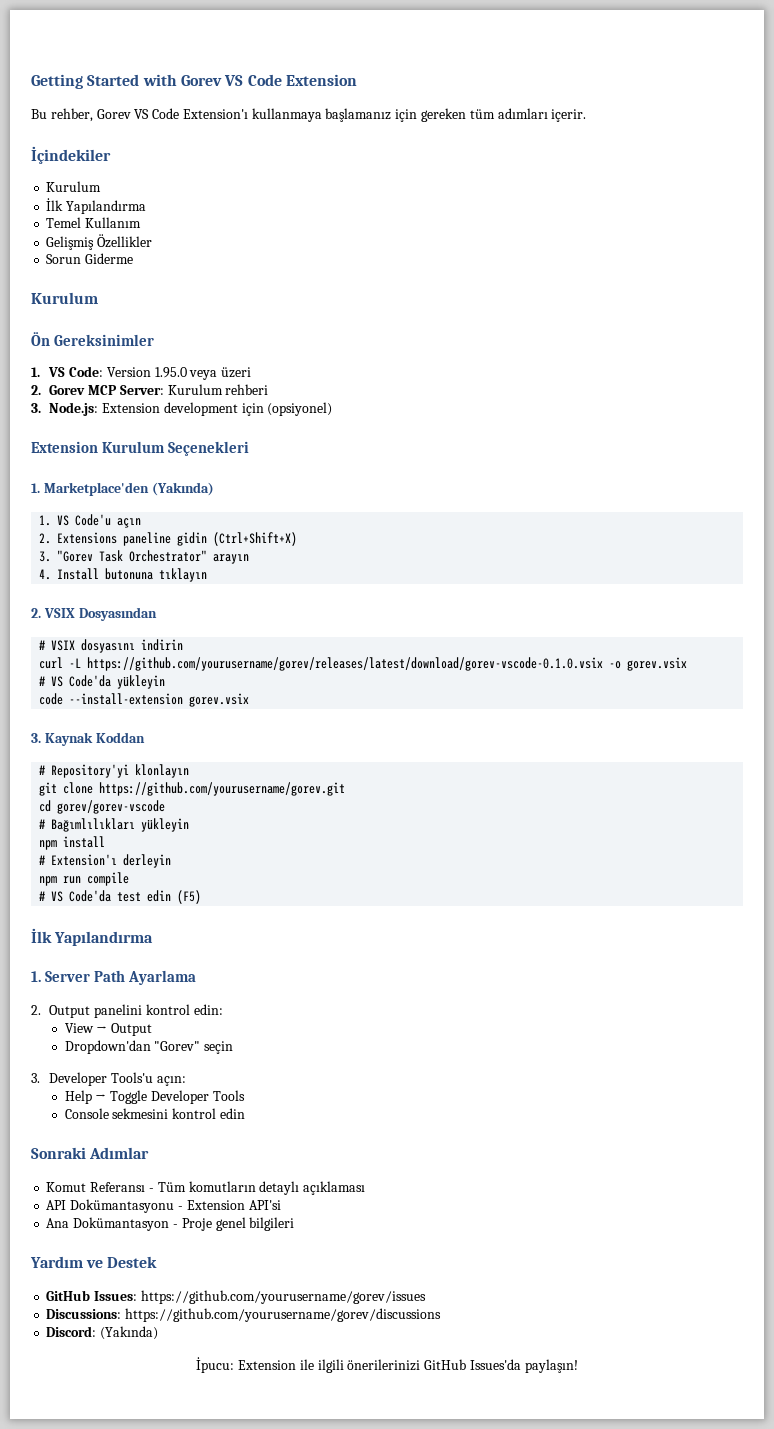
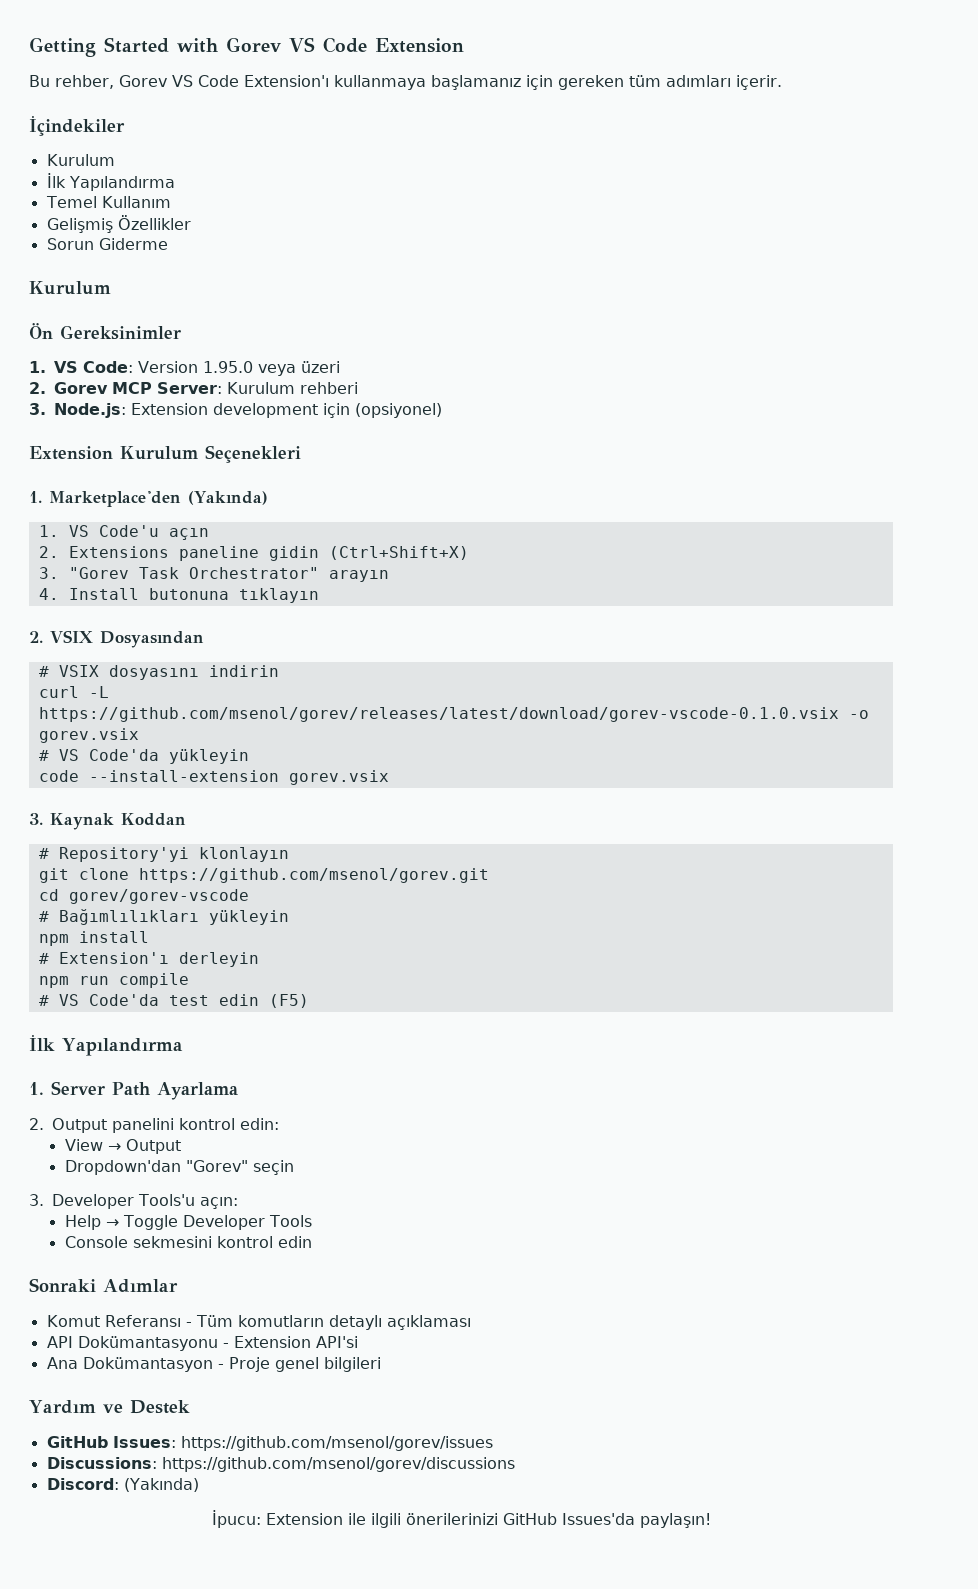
- curl -L https://github.com/yourusername/gorev/releases/latest/download/gorev-vscode-0.1.0.vsix -o gorev.vsix
+ curl -L https://github.com/msenol/gorev/releases/latest/download/gorev-vscode-0.1.0.vsix -o gorev.vsix
- git clone https://github.com/yourusername/gorev.git
+ git clone https://github.com/msenol/gorev.git
- GitHub Issues: https://github.com/yourusername/gorev/issues
+ GitHub Issues: https://github.com/msenol/gorev/issues
- Discussions: https://github.com/yourusername/gorev/discussions
+ Discussions: https://github.com/msenol/gorev/discussions

